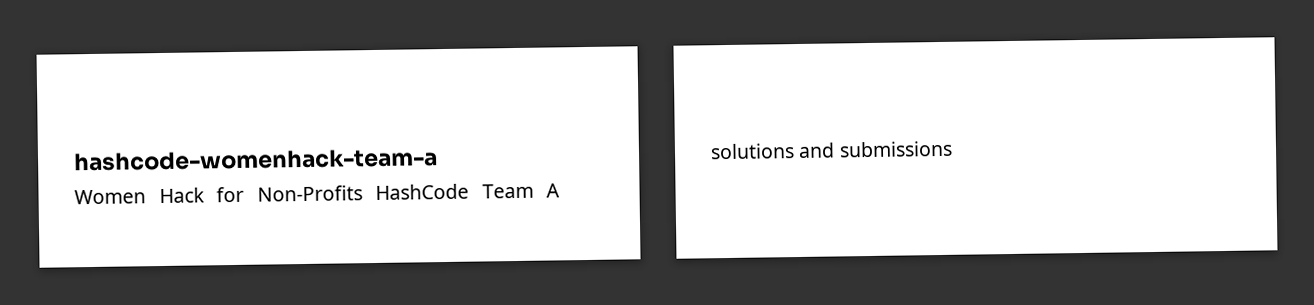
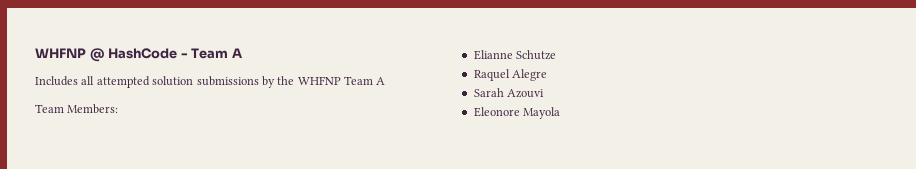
- hashcode-womenhack-team-a
- Women Hack for Non-Profits HashCode Team A solutions and submissions
+ WHFNP @ HashCode - Team A
+ Includes all attempted solution submissions by the WHFNP Team A
+ Team Members:
+ Elianne Schutze
+ Raquel Alegre
+ Sarah Azouvi
+ Eleonore Mayola

